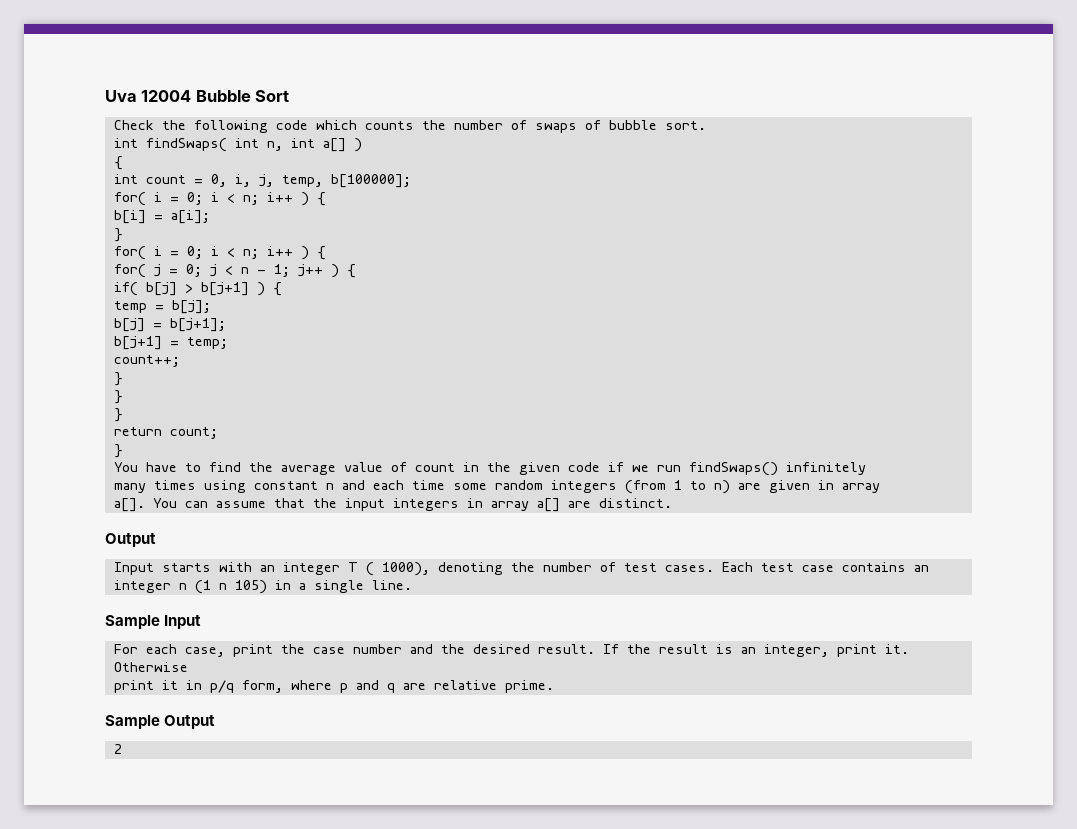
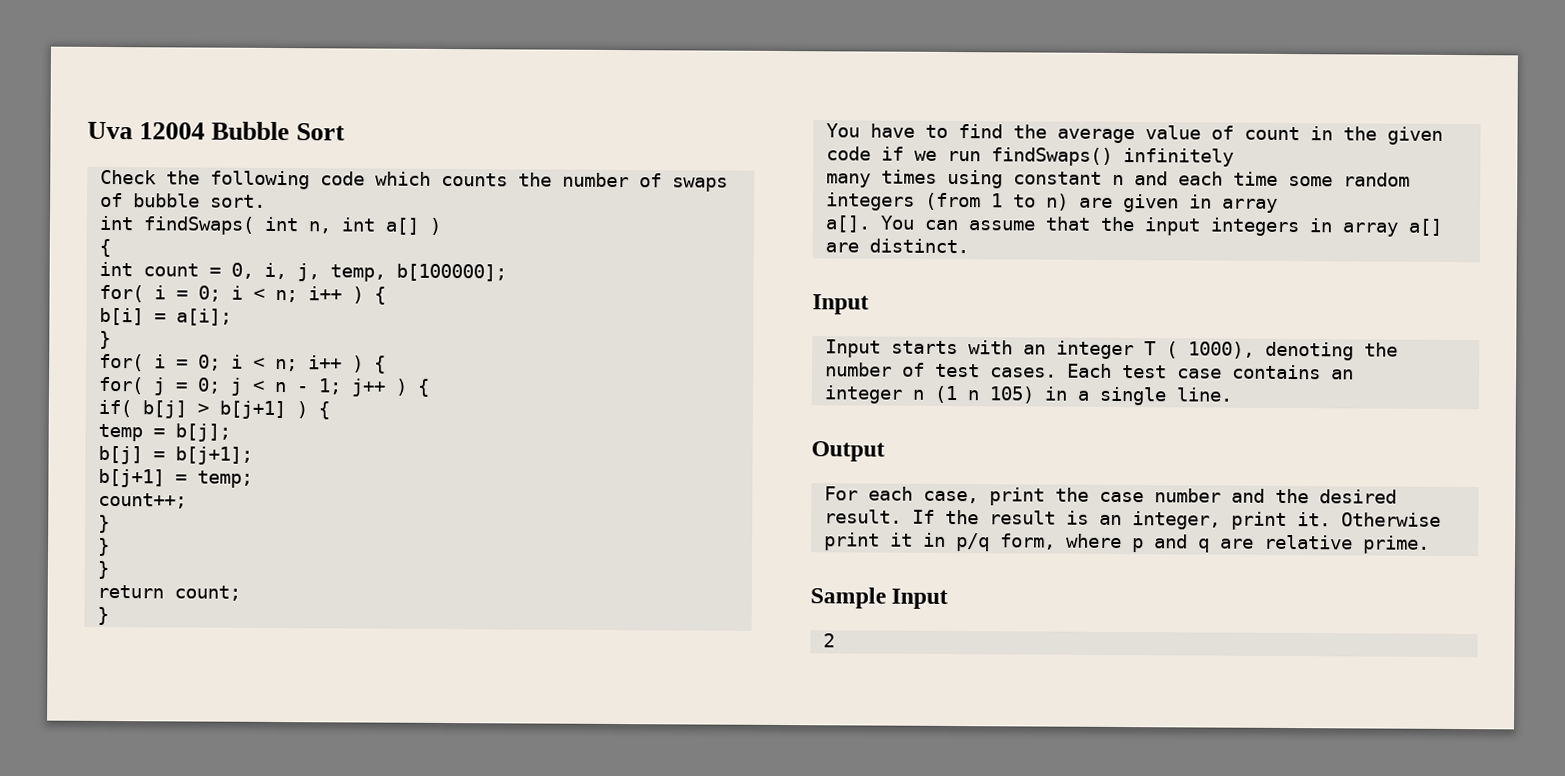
  You can assume that the input integers in array a[] are distinct.
- Output
+ Input
- Sample Input
+ Output
- Sample Output
+ Sample Input

